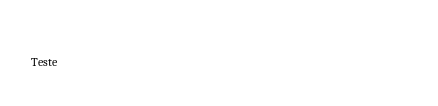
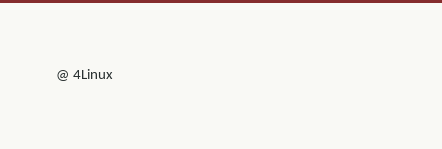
- Teste
+ @ 4Linux

